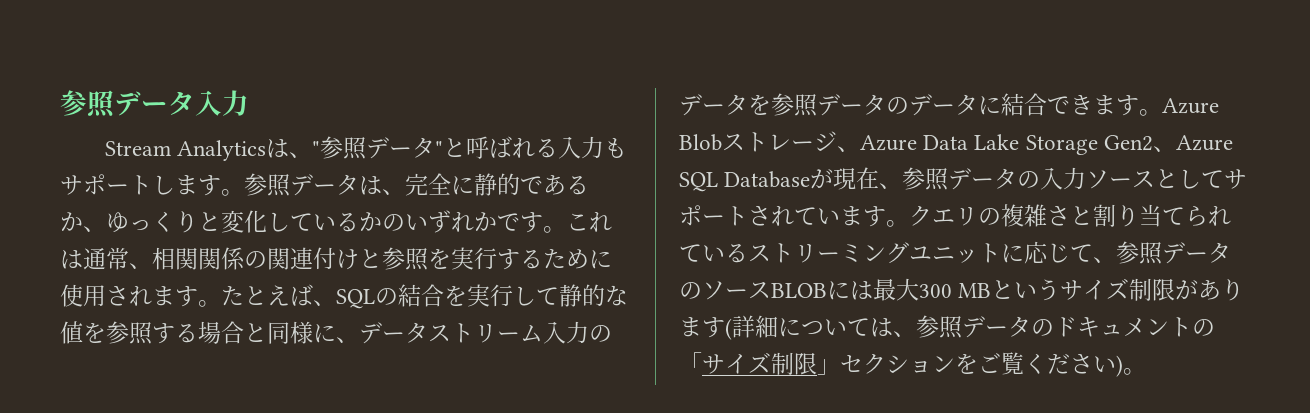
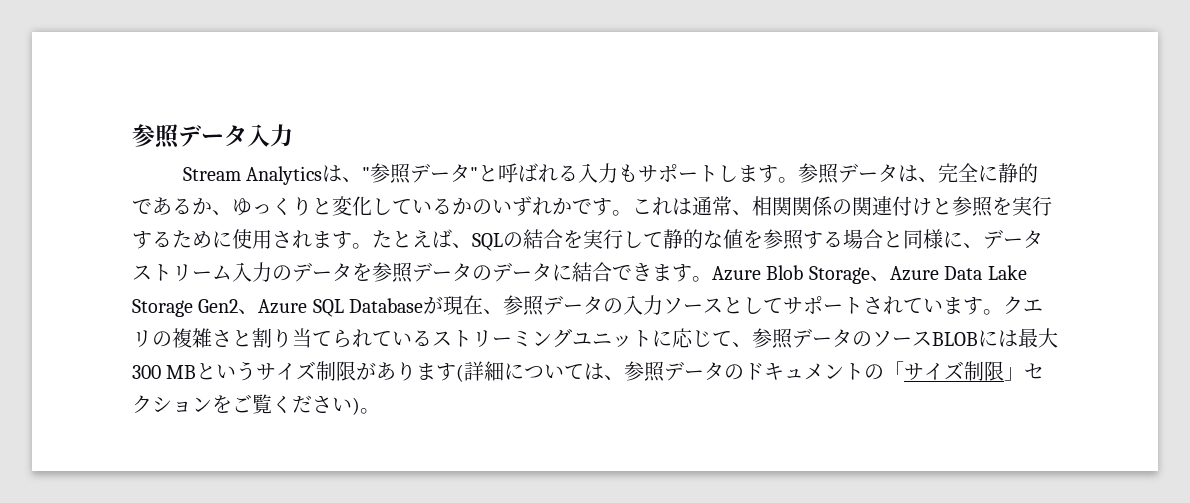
- Azure Blobストレージ、Azure Data Lake Storage Gen2、Azure SQL Databaseが現在、参照データの入力ソースとしてサポートされています。
+ Azure Blob Storage、Azure Data Lake Storage Gen2、Azure SQL Databaseが現在、参照データの入力ソースとしてサポートされています。

